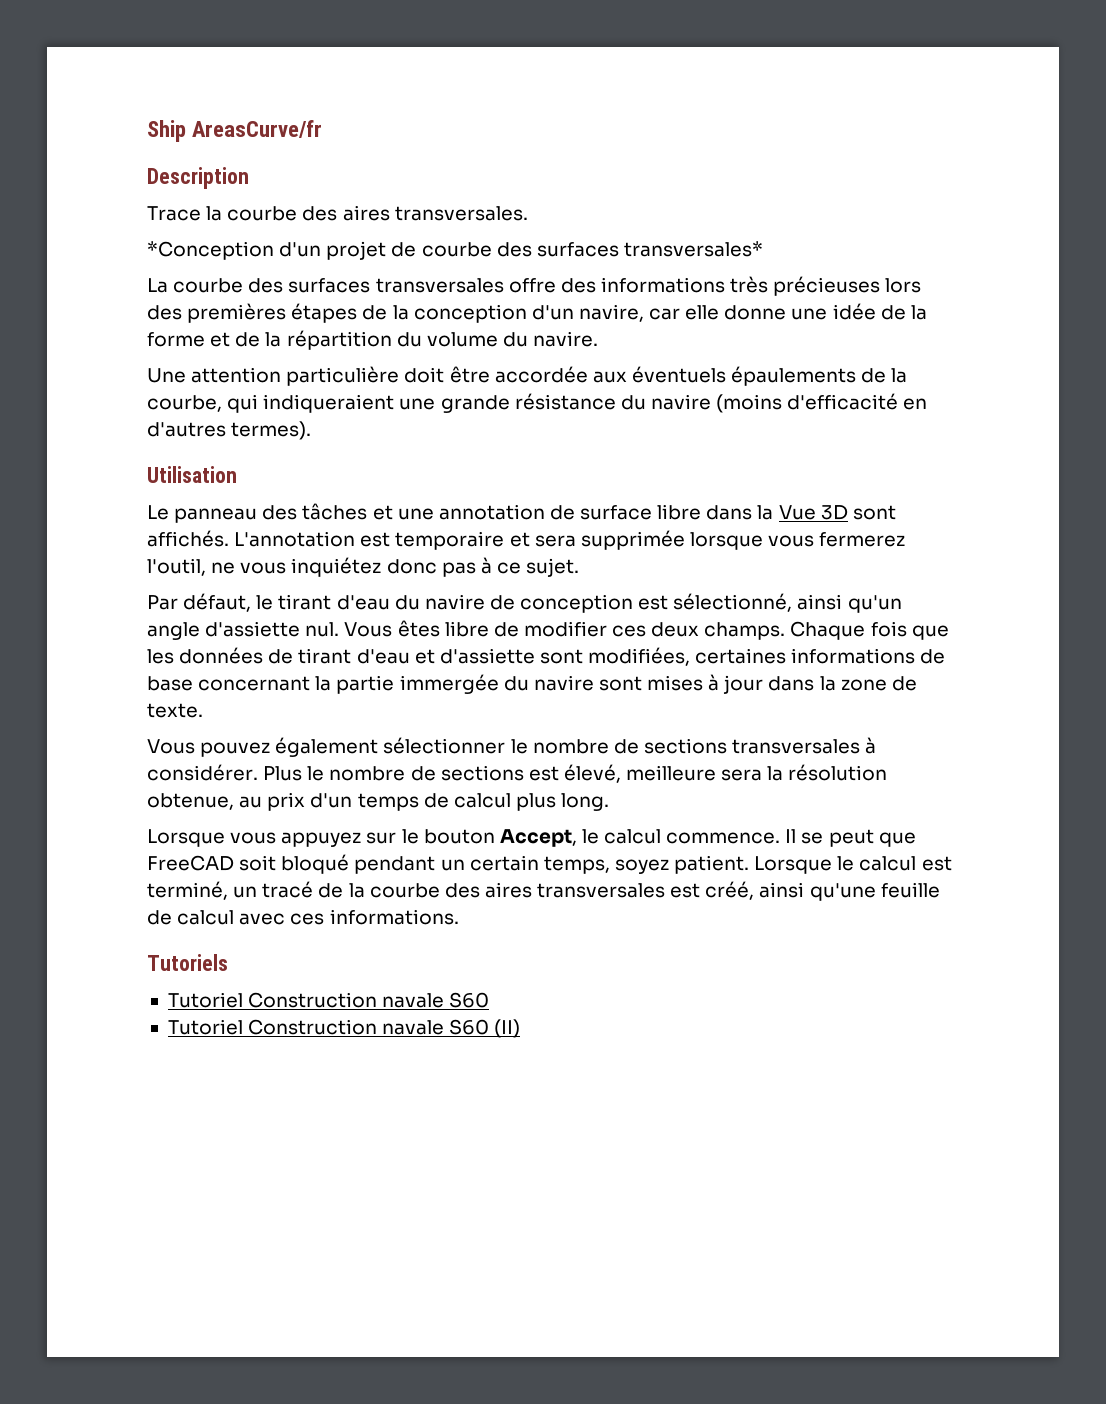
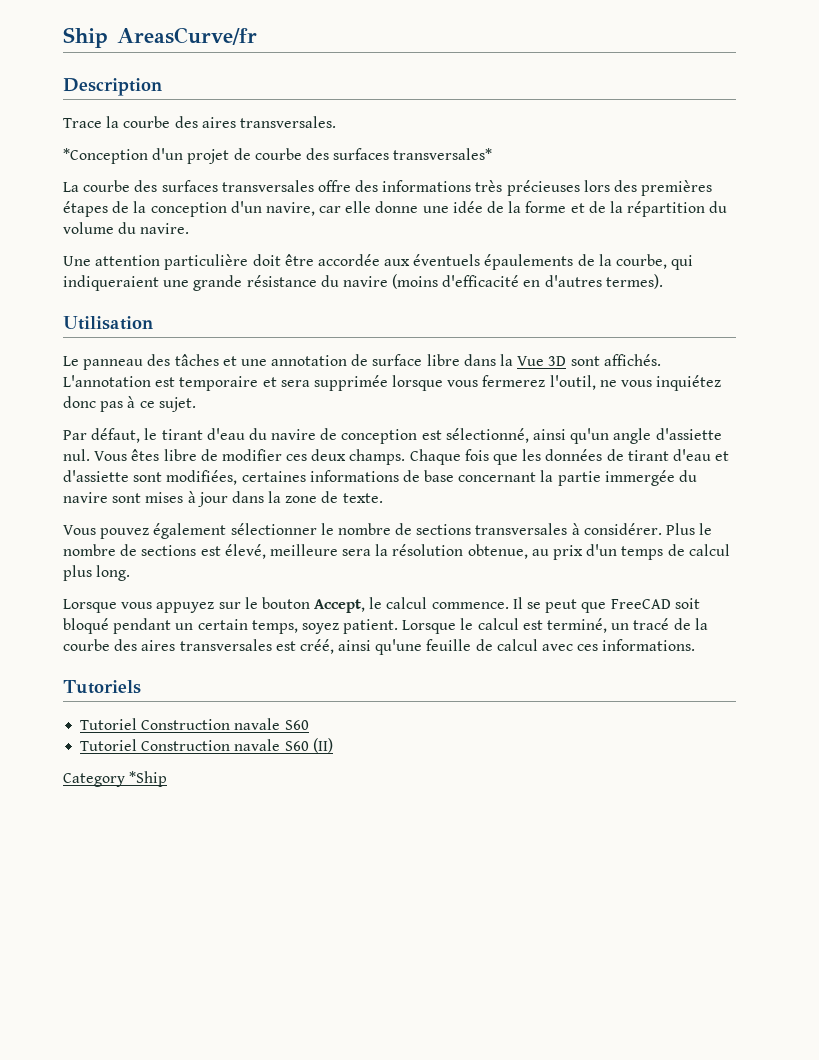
+ Category *Ship

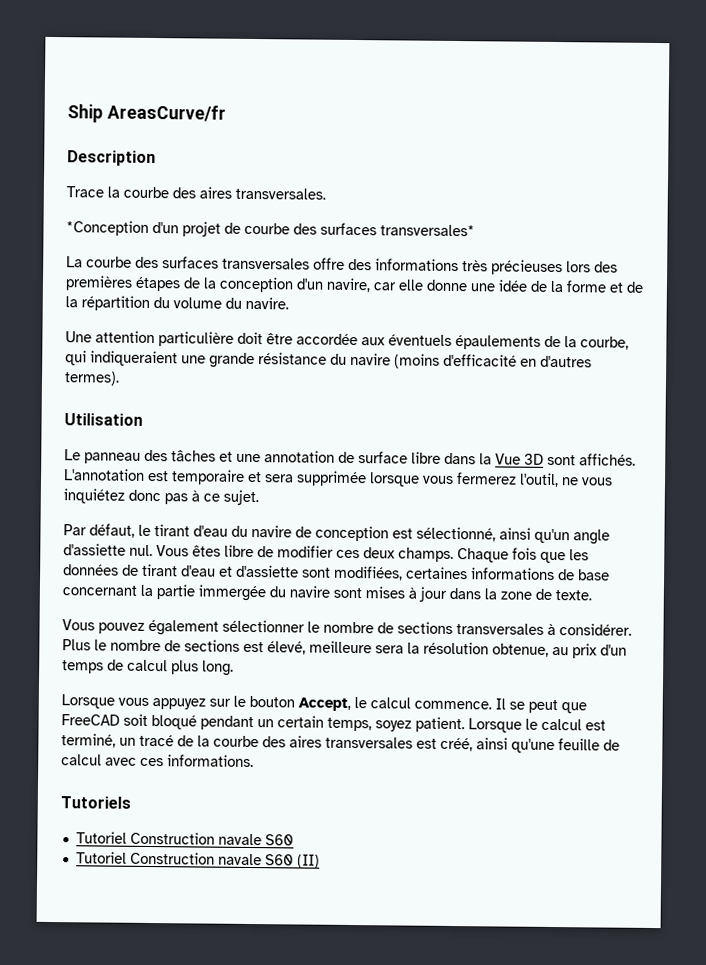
- Category *Ship

